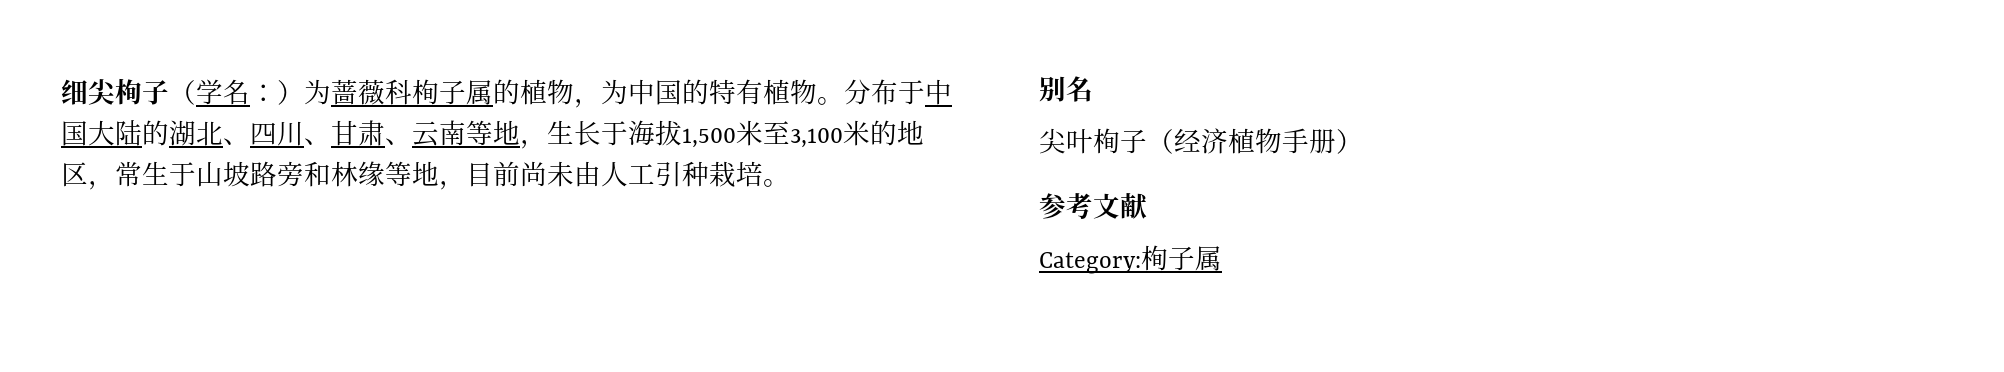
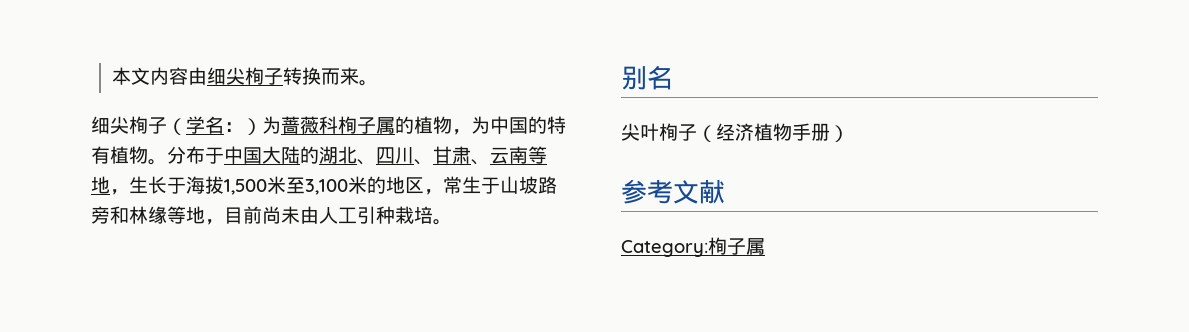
+ 本文内容由细尖栒子转换而来。

